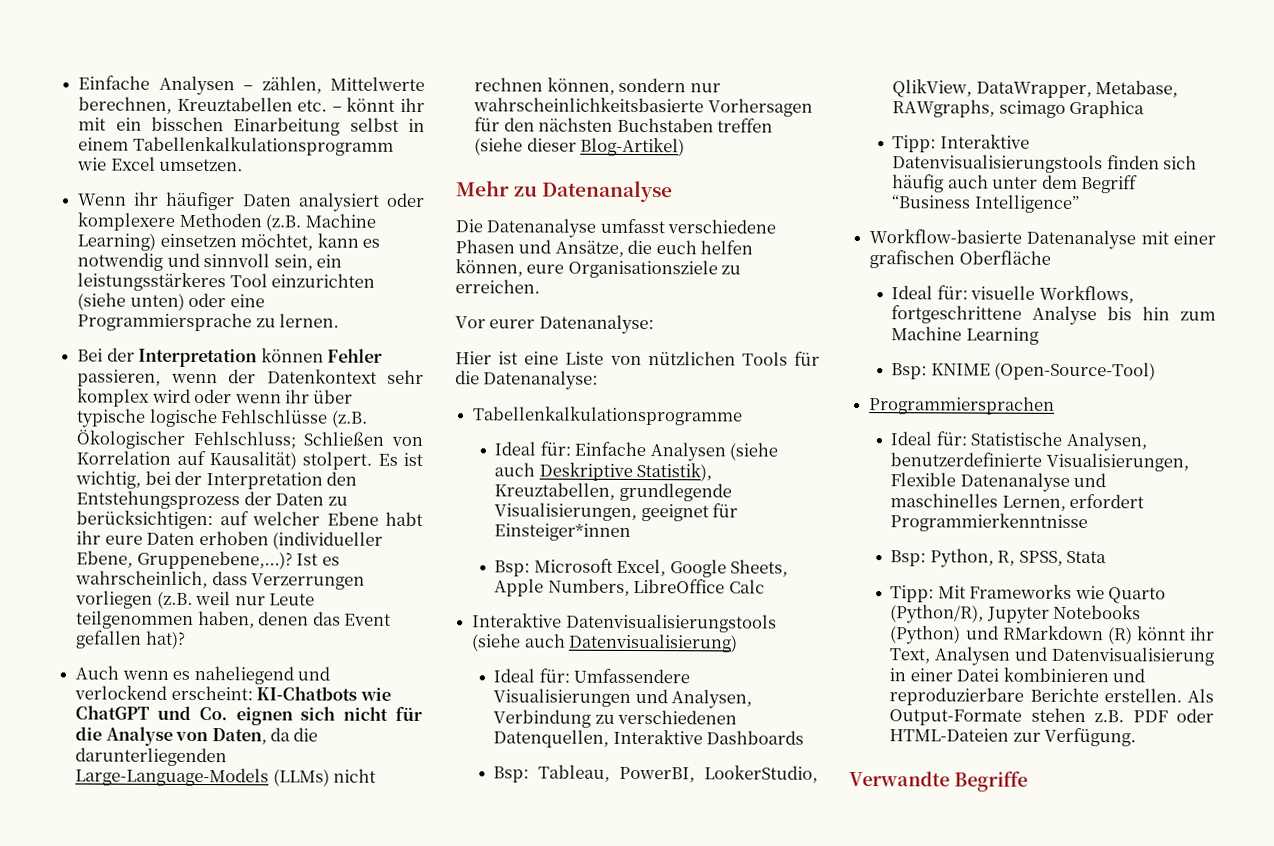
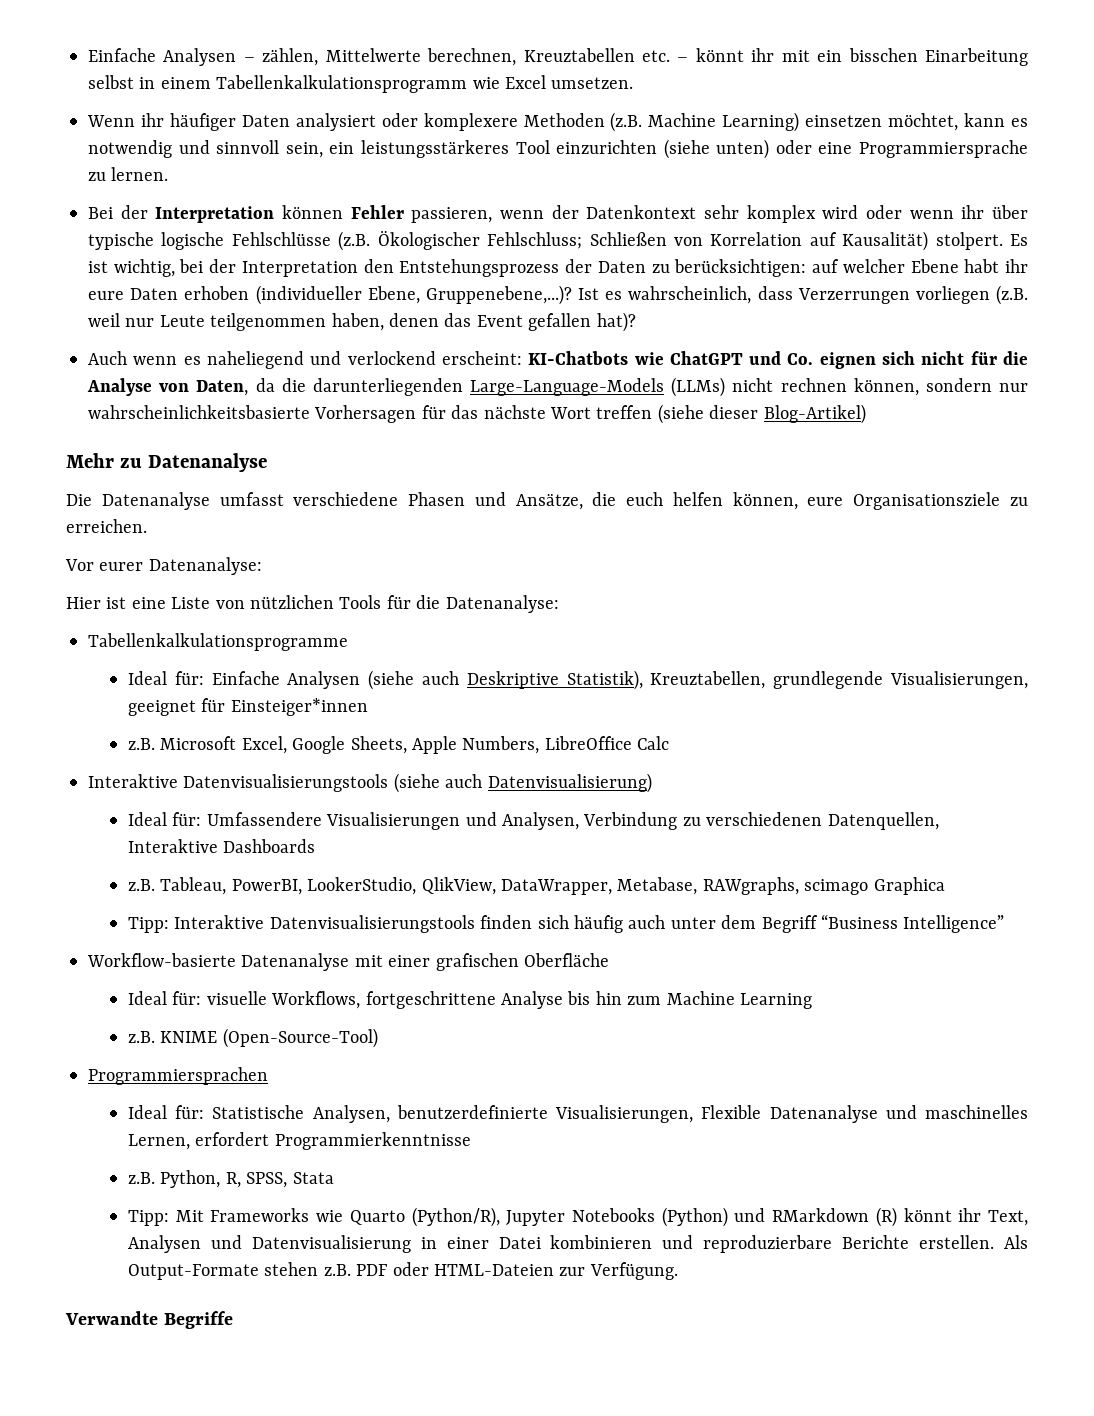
- Auch wenn es naheliegend und verlockend erscheint: KI-Chatbots wie ChatGPT und Co. eignen sich nicht für die Analyse von Daten, da die darunterliegenden Large-Language-Models (LLMs) nicht rechnen können, sondern nur wahrscheinlichkeitsbasierte Vorhersagen für den nächsten Buchstaben treffen (siehe dieser Blog-Artikel)
+ Auch wenn es naheliegend und verlockend erscheint: KI-Chatbots wie ChatGPT und Co. eignen sich nicht für die Analyse von Daten, da die darunterliegenden Large-Language-Models (LLMs) nicht rechnen können, sondern nur wahrscheinlichkeitsbasierte Vorhersagen für das nächste Wort treffen (siehe dieser Blog-Artikel)
- Bsp: Microsoft Excel, Google Sheets, Apple Numbers, LibreOffice Calc
+ z.B. Microsoft Excel, Google Sheets, Apple Numbers, LibreOffice Calc
- Bsp: Tableau, PowerBI, LookerStudio, QlikView, DataWrapper, Metabase, RAWgraphs, scimago Graphica
+ z.B. Tableau, PowerBI, LookerStudio, QlikView, DataWrapper, Metabase, RAWgraphs, scimago Graphica
- Bsp: KNIME (Open-Source-Tool)
+ z.B. KNIME (Open-Source-Tool)
- Bsp: Python, R, SPSS, Stata
+ z.B. Python, R, SPSS, Stata

